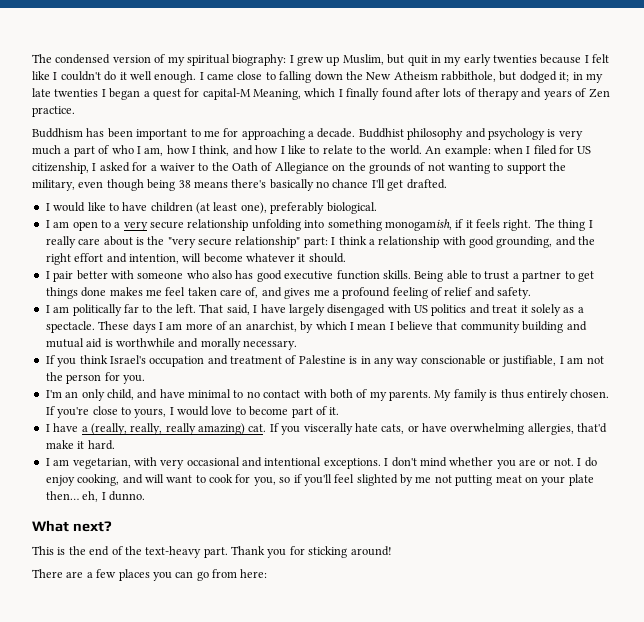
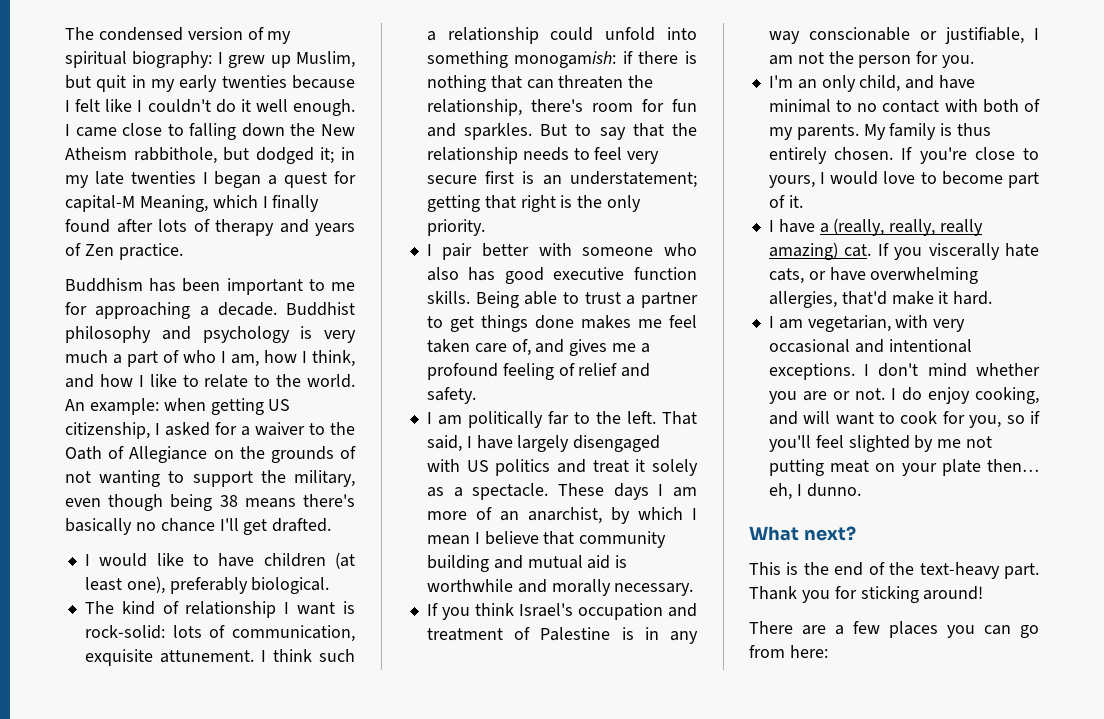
- An example: when I filed for US citizenship, I asked for a waiver to the Oath of Allegiance on the grounds of not wanting to support the military, even though being 38 means there's basically no chance I'll get drafted.
+ An example: when getting US citizenship, I asked for a waiver to the Oath of Allegiance on the grounds of not wanting to support the military, even though being 38 means there's basically no chance I'll get drafted.
- I am open to a very secure relationship unfolding into something monogamish, if it feels right. The thing I really care about is the "very secure relationship" part: I think a relationship with good grounding, and the right effort and intention, will become whatever it should.
+ The kind of relationship I want is rock-solid: lots of communication, exquisite attunement. I think such a relationship could unfold into something monogamish: if there is nothing that can threaten the relationship, there's room for fun and sparkles. But to say that the relationship needs to feel very secure first is an understatement; getting that right is the only priority.

